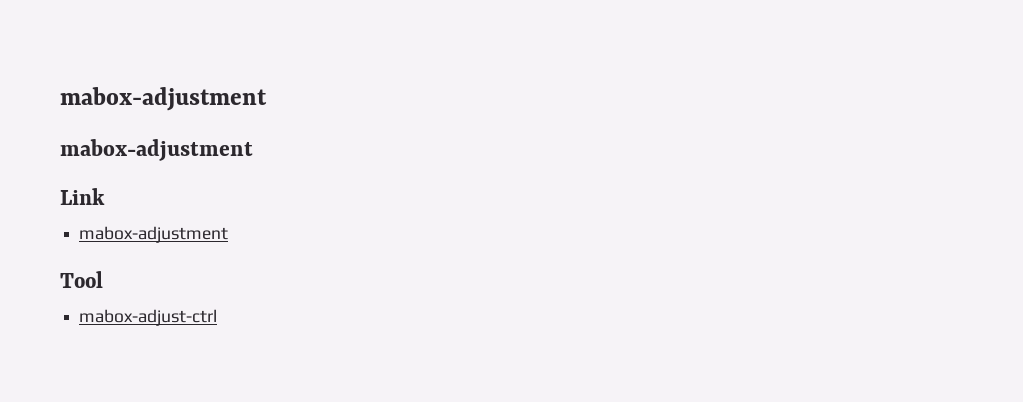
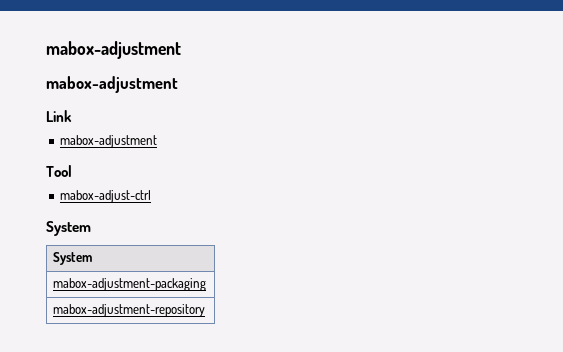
  mabox-adjust-ctrl
+ System
+ System
+ mabox-adjustment-packaging
+ mabox-adjustment-repository

